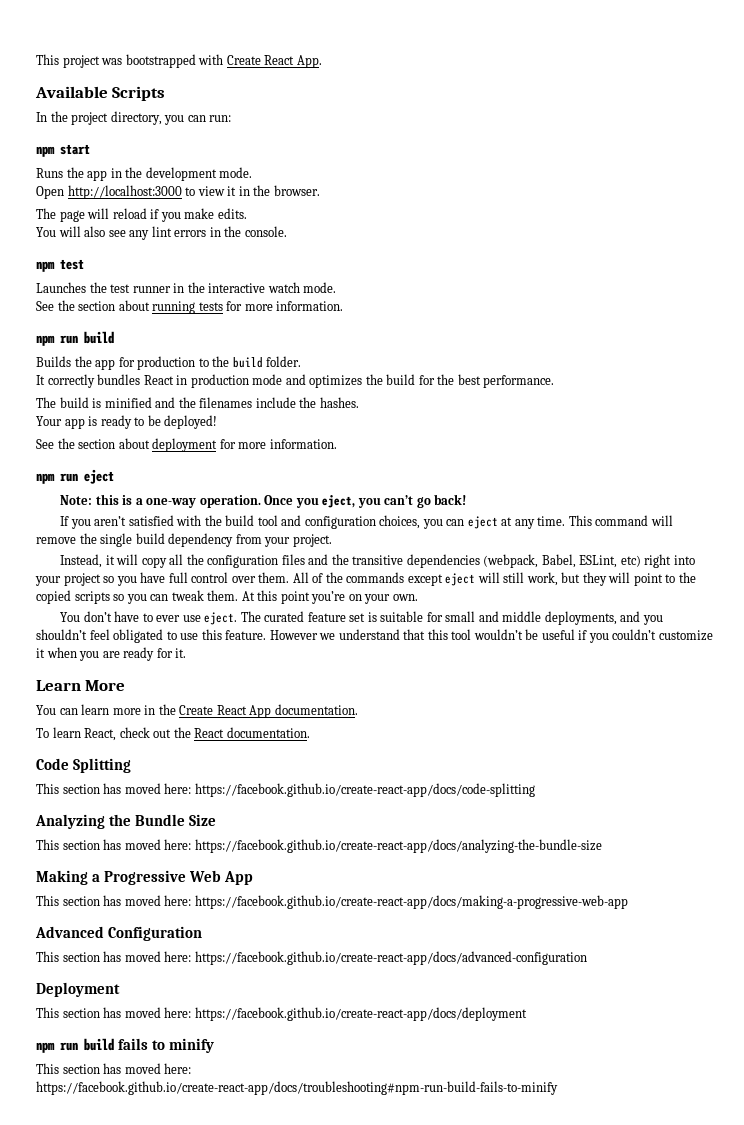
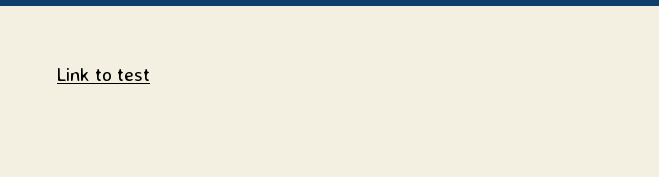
- This project was bootstrapped with Create React App.
- Available Scripts
- In the project directory, you can run:
- npm start
- Runs the app in the development mode.
- Open http://localhost:3000 to view it in the browser.
- The page will reload if you make edits.
- You will also see any lint errors in the console.
- npm test
- Launches the test runner in the interactive watch mode.
- See the section about running tests for more information.
- npm run build
- Builds the app for production to the build folder.
- It correctly bundles React in production mode and optimizes the build for the best performance.
- The build is minified and the filenames include the hashes.
- Your app is ready to be deployed!
- See the section about deployment for more information.
- npm run eject
- Note: this is a one-way operation. Once you eject, you can’t go back!
- If you aren’t satisfied with the build tool and configuration choices, you can eject at any time. This command will remove the single build dependency from your project.
- Instead, it will copy all the configuration files and the transitive dependencies (webpack, Babel, ESLint, etc) right into your project so you have full control over them. All of the commands except eject will still work, but they will point to the copied scripts so you can tweak them. At this point you’re on your own.
- You don’t have to ever use eject. The curated feature set is suitable for small and middle deployments, and you shouldn’t feel obligated to use this feature. However we understand that this tool wouldn’t be useful if you couldn’t customize it when you are ready for it.
- Learn More
- You can learn more in the Create React App documentation.
- To learn React, check out the React documentation.
- Code Splitting
- This section has moved here: https://facebook.github.io/create-react-app/docs/code-splitting
- Analyzing the Bundle Size
- This section has moved here: https://facebook.github.io/create-react-app/docs/analyzing-the-bundle-size
- Making a Progressive Web App
- This section has moved here: https://facebook.github.io/create-react-app/docs/making-a-progressive-web-app
- Advanced Configuration
- This section has moved here: https://facebook.github.io/create-react-app/docs/advanced-configuration
- Deployment
- This section has moved here: https://facebook.github.io/create-react-app/docs/deployment
- npm run build fails to minify
- This section has moved here: https://facebook.github.io/create-react-app/docs/troubleshooting#npm-run-build-fails-to-minify
+ Link to test

